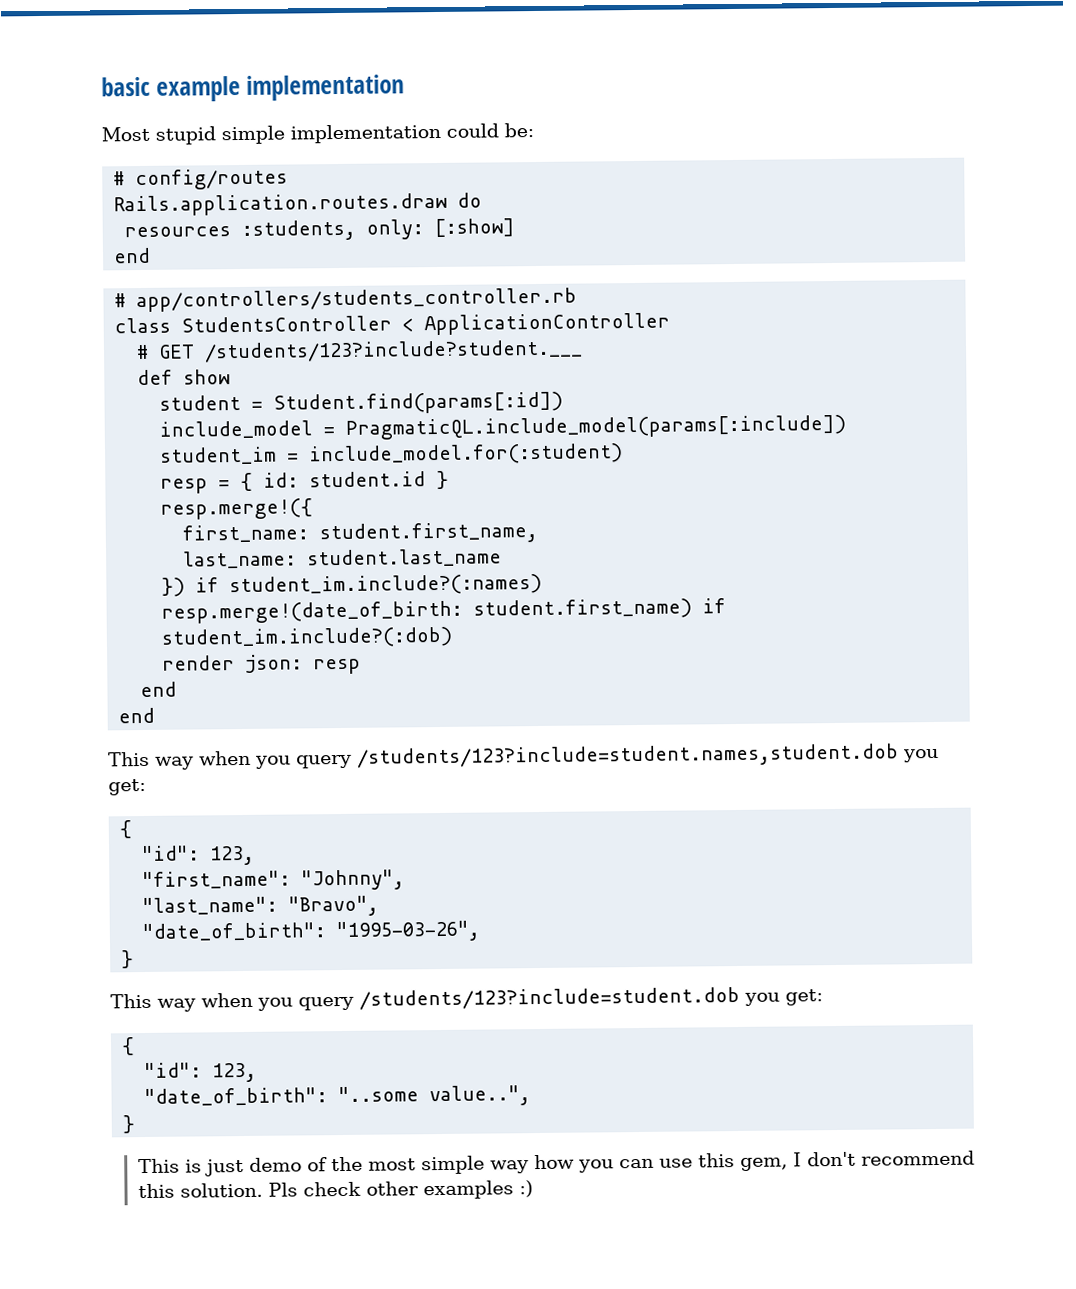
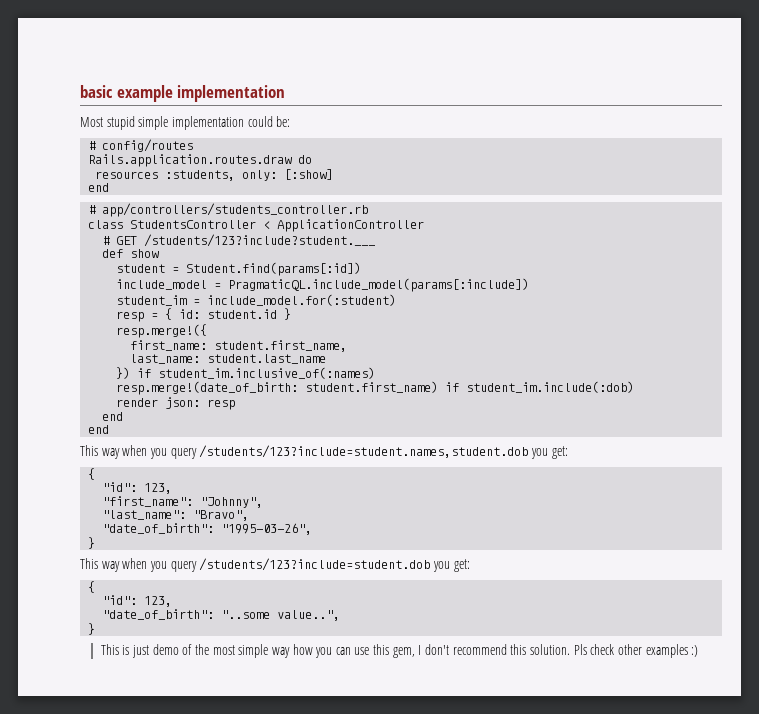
- }) if student_im.include?(:names)
+ }) if student_im.inclusive_of(:names)
- resp.merge!(date_of_birth: student.first_name) if student_im.include?(:dob)
+ resp.merge!(date_of_birth: student.first_name) if student_im.include(:dob)

